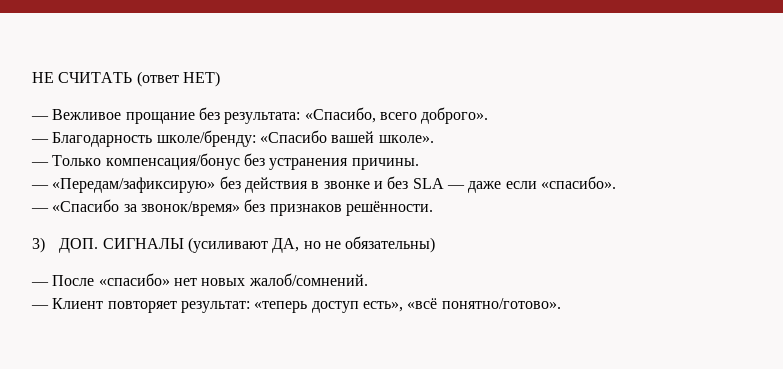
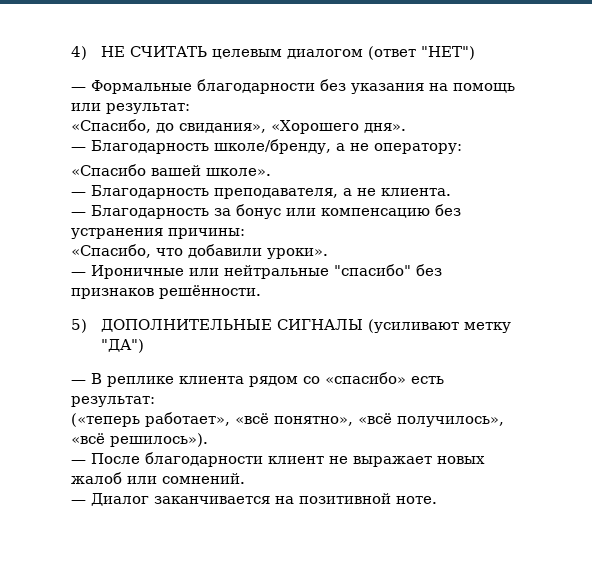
- НЕ СЧИТАТЬ (ответ НЕТ)
- — Вежливое прощание без результата: «Спасибо, всего доброго».
- — Благодарность школе/бренду: «Спасибо вашей школе».
- — Только компенсация/бонус без устранения причины.
- — «Передам/зафиксирую» без действия в звонке и без SLA — даже если «спасибо».
- — «Спасибо за звонок/время» без признаков решённости.
- 3) ДОП. СИГНАЛЫ (усиливают ДА, но не обязательны)
- — После «спасибо» нет новых жалоб/сомнений.
- — Клиент повторяет результат: «теперь доступ есть», «всё понятно/готово».
+ 4) НЕ СЧИТАТЬ целевым диалогом (ответ "НЕТ")
+ — Формальные благодарности без указания на помощь или результат:
+ «Спасибо, до свидания», «Хорошего дня».
+ — Благодарность школе/бренду, а не оператору:
+ «Спасибо вашей школе».
+ — Благодарность преподавателя, а не клиента.
+ — Благодарность за бонус или компенсацию без устранения причины:
+ «Спасибо, что добавили уроки».
+ — Ироничные или нейтральные "спасибо" без признаков решённости.
+ 5) ДОПОЛНИТЕЛЬНЫЕ СИГНАЛЫ (усиливают метку "ДА")
+ — В реплике клиента рядом со «спасибо» есть результат:
+ («теперь работает», «всё понятно», «всё получилось», «всё решилось»).
+ — После благодарности клиент не выражает новых жалоб или сомнений.
+ — Диалог заканчивается на позитивной ноте.

